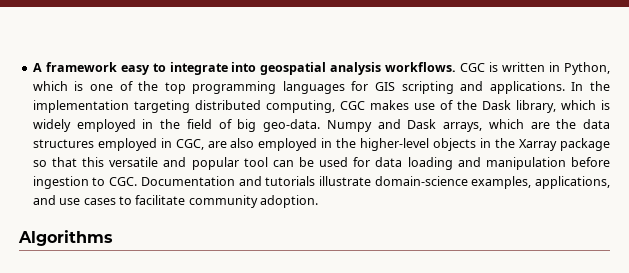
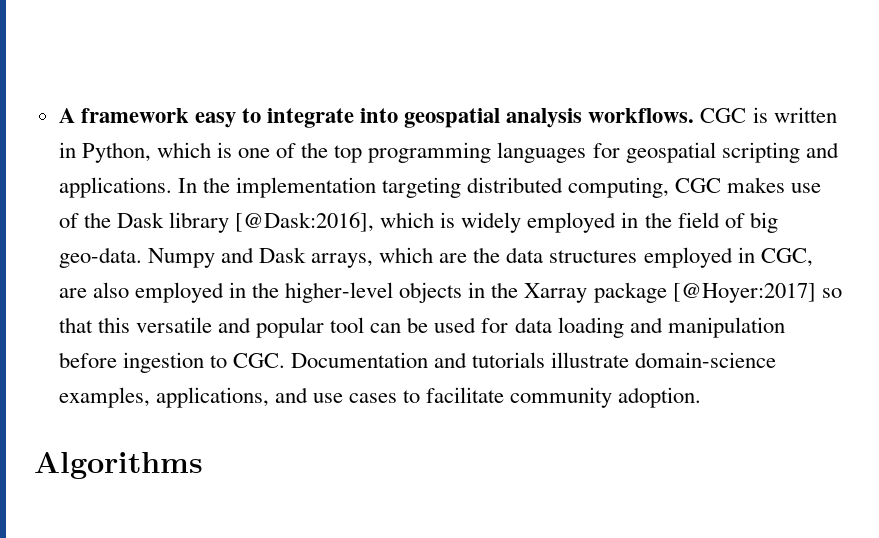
- CGC is written in Python, which is one of the top programming languages for GIS scripting and applications.
+ CGC is written in Python, which is one of the top programming languages for geospatial scripting and applications.
- In the implementation targeting distributed computing, CGC makes use of the Dask library, which is widely employed in the field of big geo-data.
+ In the implementation targeting distributed computing, CGC makes use of the Dask library [@Dask:2016], which is widely employed in the field of big geo-data.
- Numpy and Dask arrays, which are the data structures employed in CGC, are also employed in the higher-level objects in the Xarray package so that this versatile and popular tool can be used for data loading and manipulation before ingestion to CGC. Documentation and tutorials illustrate domain-science examples, applications, and use cases to facilitate community adoption.
+ Numpy and Dask arrays, which are the data structures employed in CGC, are also employed in the higher-level objects in the Xarray package [@Hoyer:2017] so that this versatile and popular tool can be used for data loading and manipulation before ingestion to CGC. Documentation and tutorials illustrate domain-science examples, applications, and use cases to facilitate community adoption.

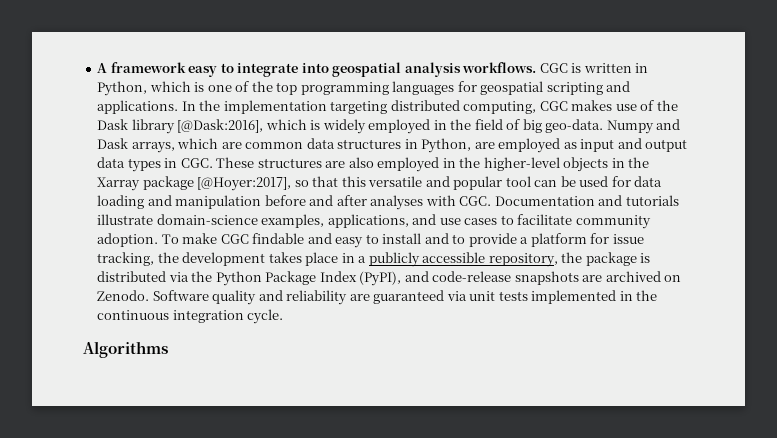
- Numpy and Dask arrays, which are the data structures employed in CGC, are also employed in the higher-level objects in the Xarray package [@Hoyer:2017] so that this versatile and popular tool can be used for data loading and manipulation before ingestion to CGC. Documentation and tutorials illustrate domain-science examples, applications, and use cases to facilitate community adoption.
+ Numpy and Dask arrays, which are common data structures in Python, are employed as input and output data types in CGC. These structures are also employed in the higher-level objects in the Xarray package [@Hoyer:2017], so that this versatile and popular tool can be used for data loading and manipulation before and after analyses with CGC. Documentation and tutorials illustrate domain-science examples, applications, and use cases to facilitate community adoption. To make CGC findable and easy to install and to provide a platform for issue tracking, the development takes place in a publicly accessible repository, the package is distributed via the Python Package Index (PyPI), and code-release snapshots are archived on Zenodo. Software quality and reliability are guaranteed via unit tests implemented in the continuous integration cycle.

